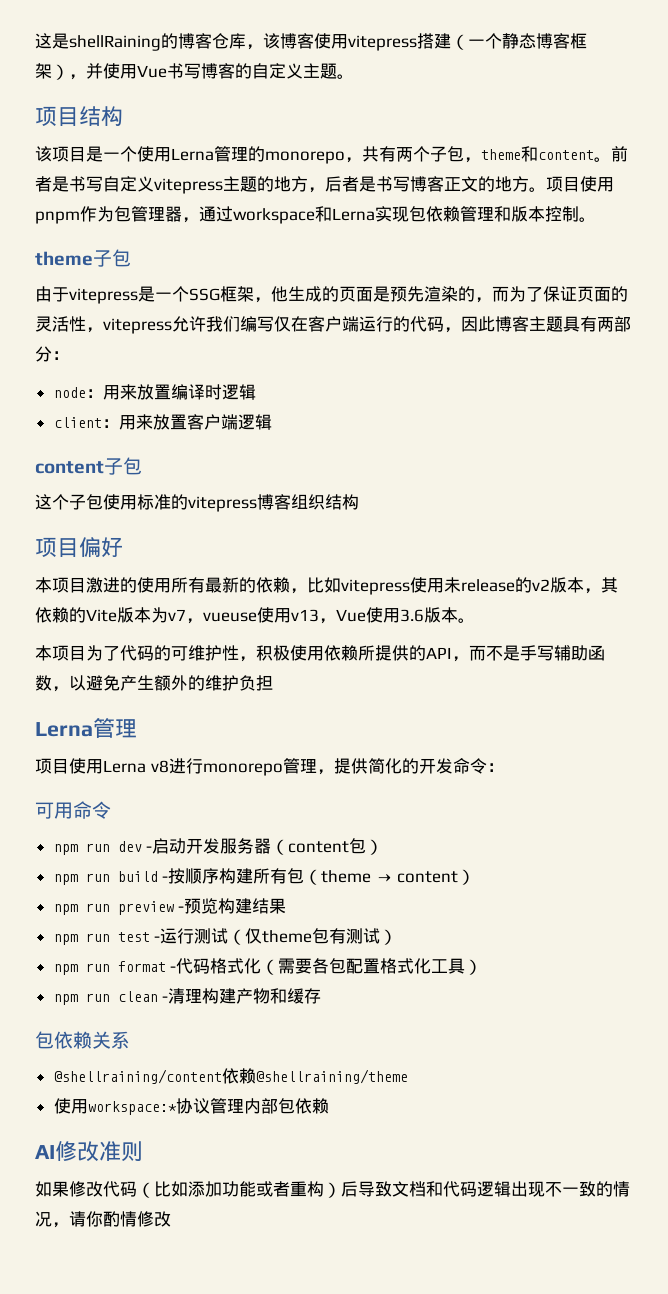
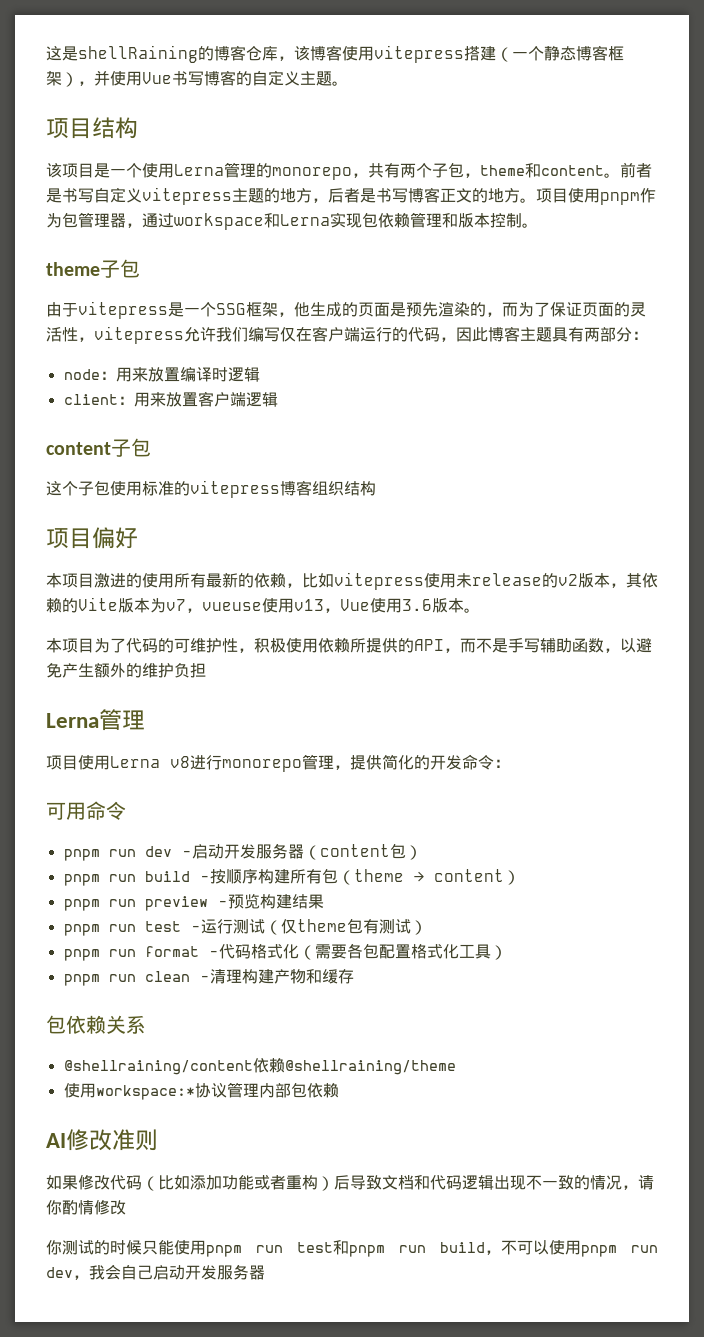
- npm run dev -启动开发服务器（content包）
+ pnpm run dev -启动开发服务器（content包）
- npm run build -按顺序构建所有包（theme → content）
+ pnpm run build -按顺序构建所有包（theme → content）
- npm run preview -预览构建结果
+ pnpm run preview -预览构建结果
- npm run test -运行测试（仅theme包有测试）
+ pnpm run test -运行测试（仅theme包有测试）
- npm run format -代码格式化（需要各包配置格式化工具）
+ pnpm run format -代码格式化（需要各包配置格式化工具）
- npm run clean -清理构建产物和缓存
+ pnpm run clean -清理构建产物和缓存
+ 你测试的时候只能使用pnpm run test和pnpm run build，不可以使用pnpm run dev，我会自己启动开发服务器

